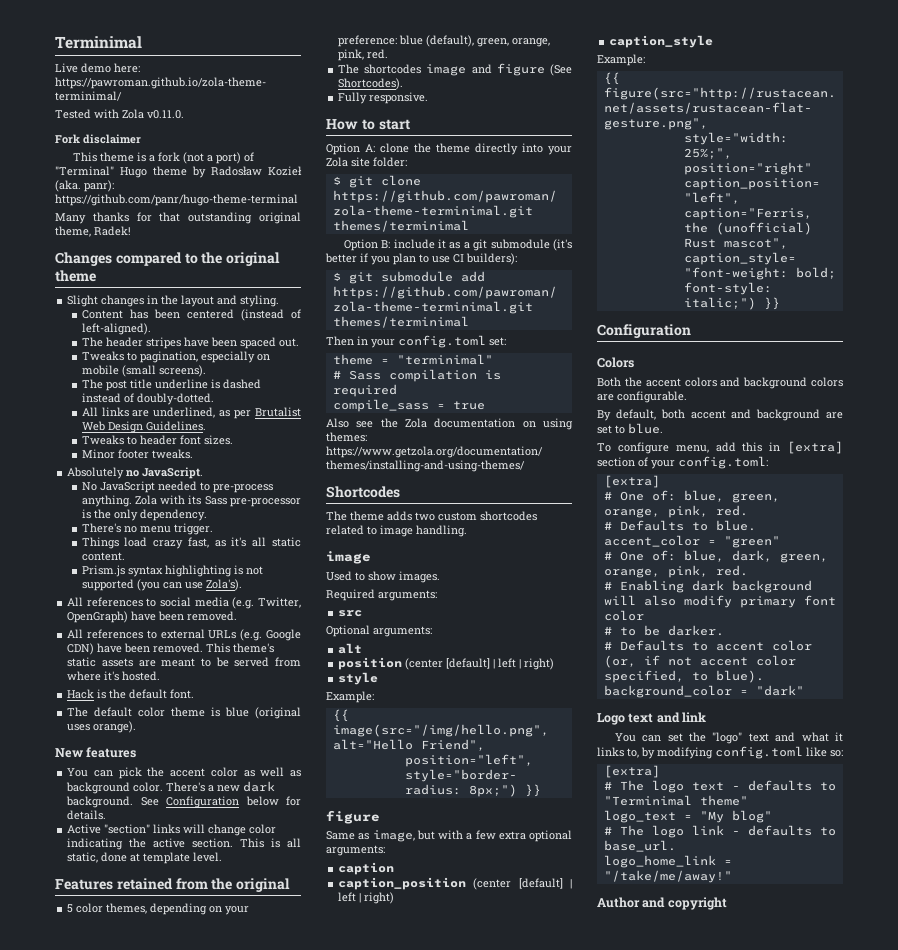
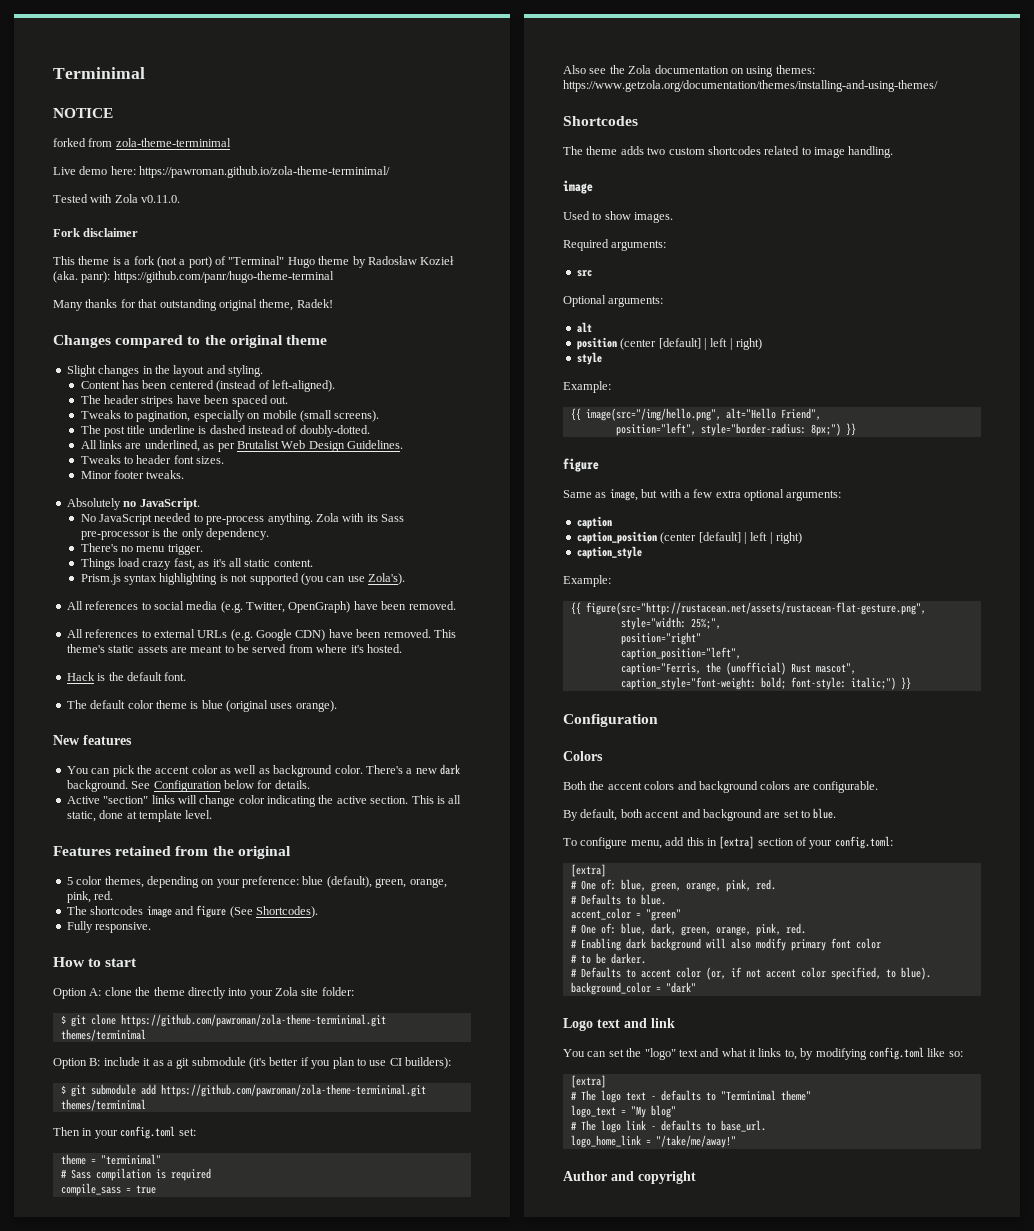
+ NOTICE
+ forked from zola-theme-terminimal

